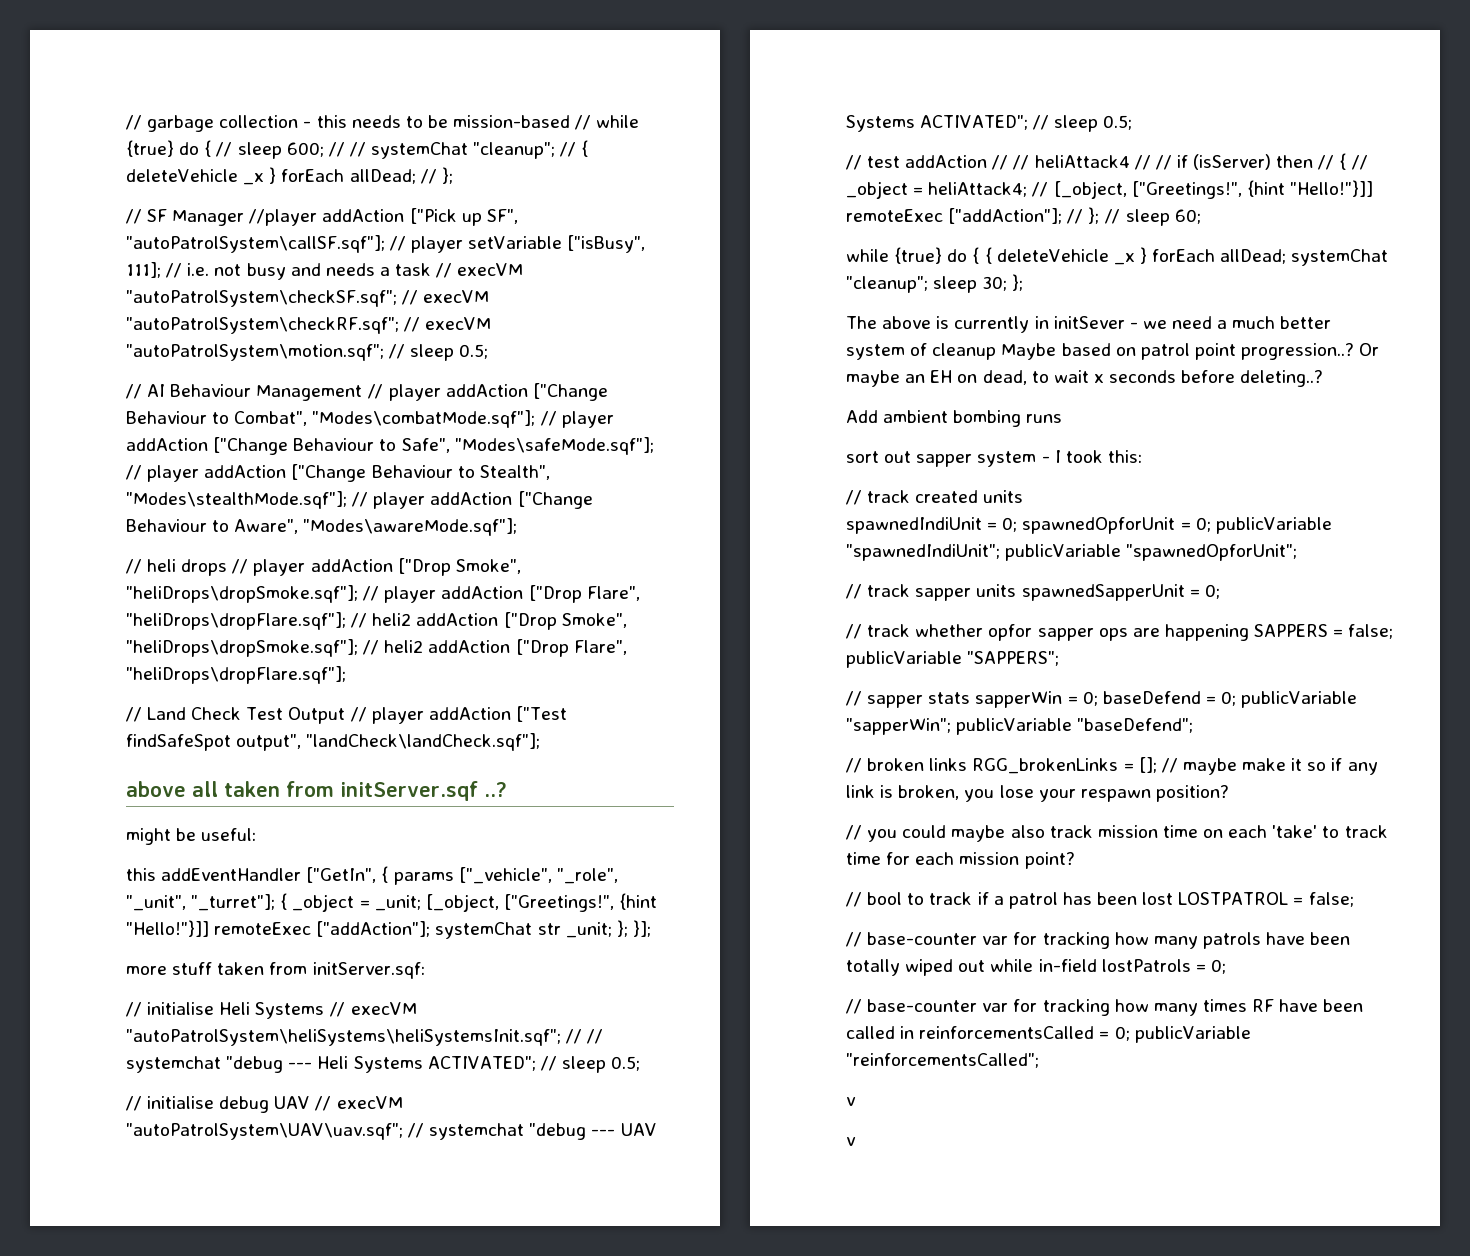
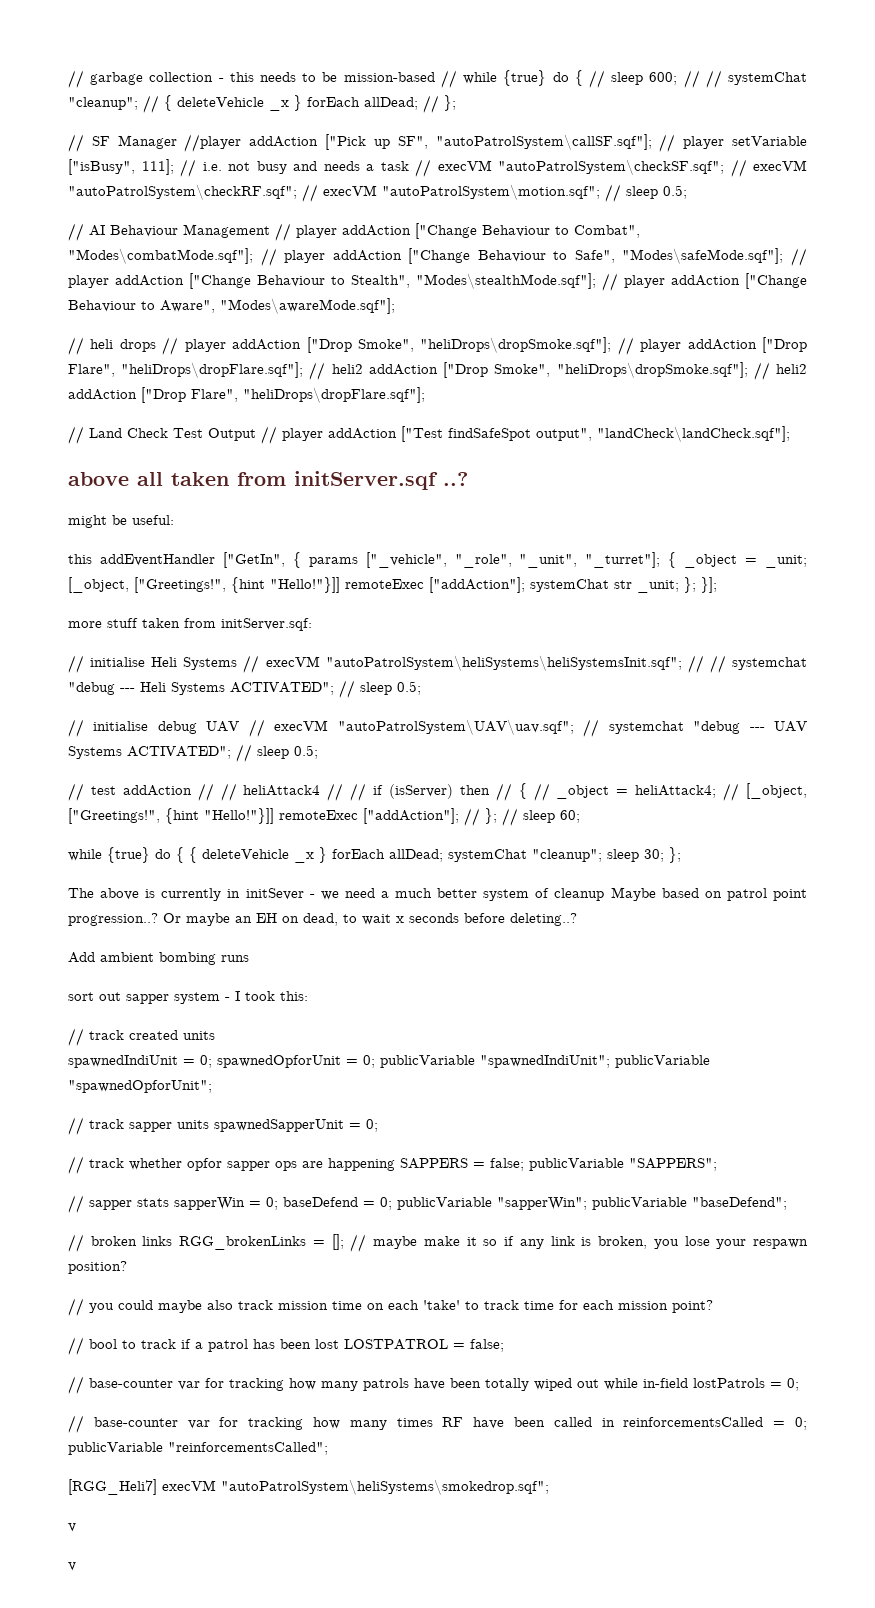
+ [RGG_Heli7] execVM "autoPatrolSystem\heliSystems\smokedrop.sqf";

